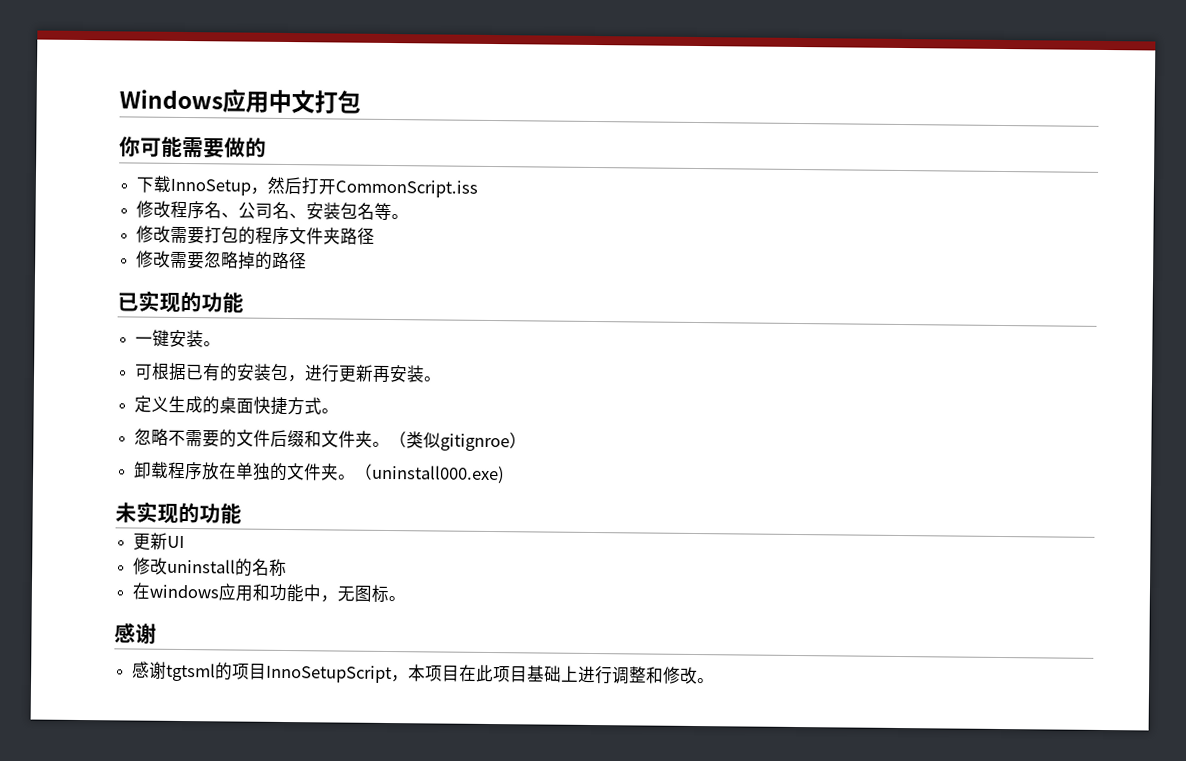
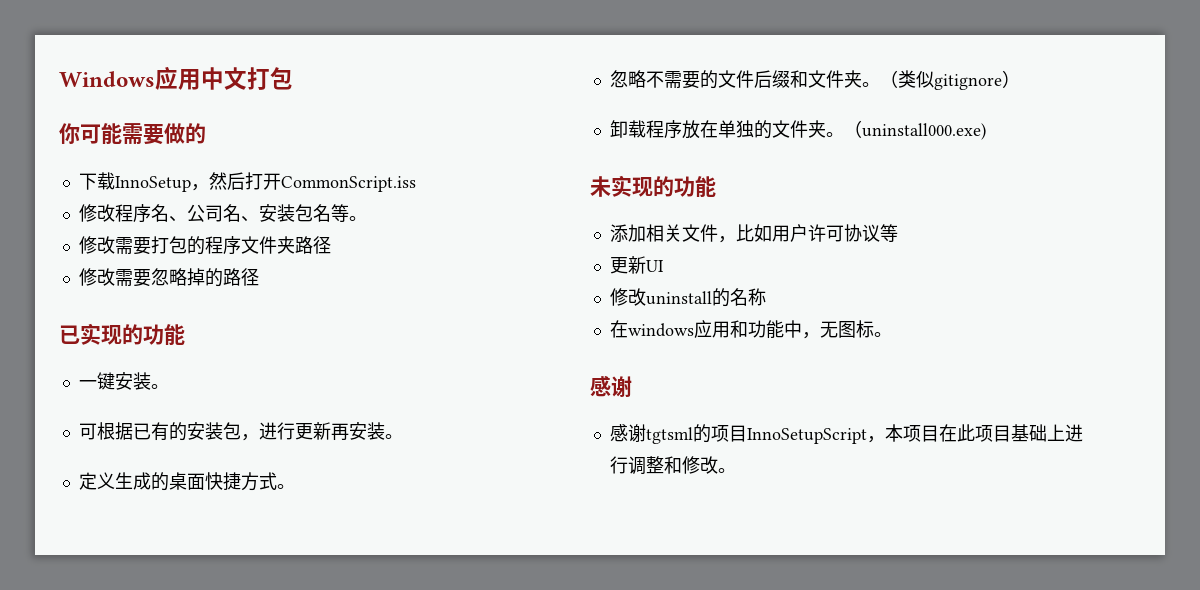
- （类似gitignroe）
+ （类似gitignore）
+ 添加相关文件，比如用户许可协议等

